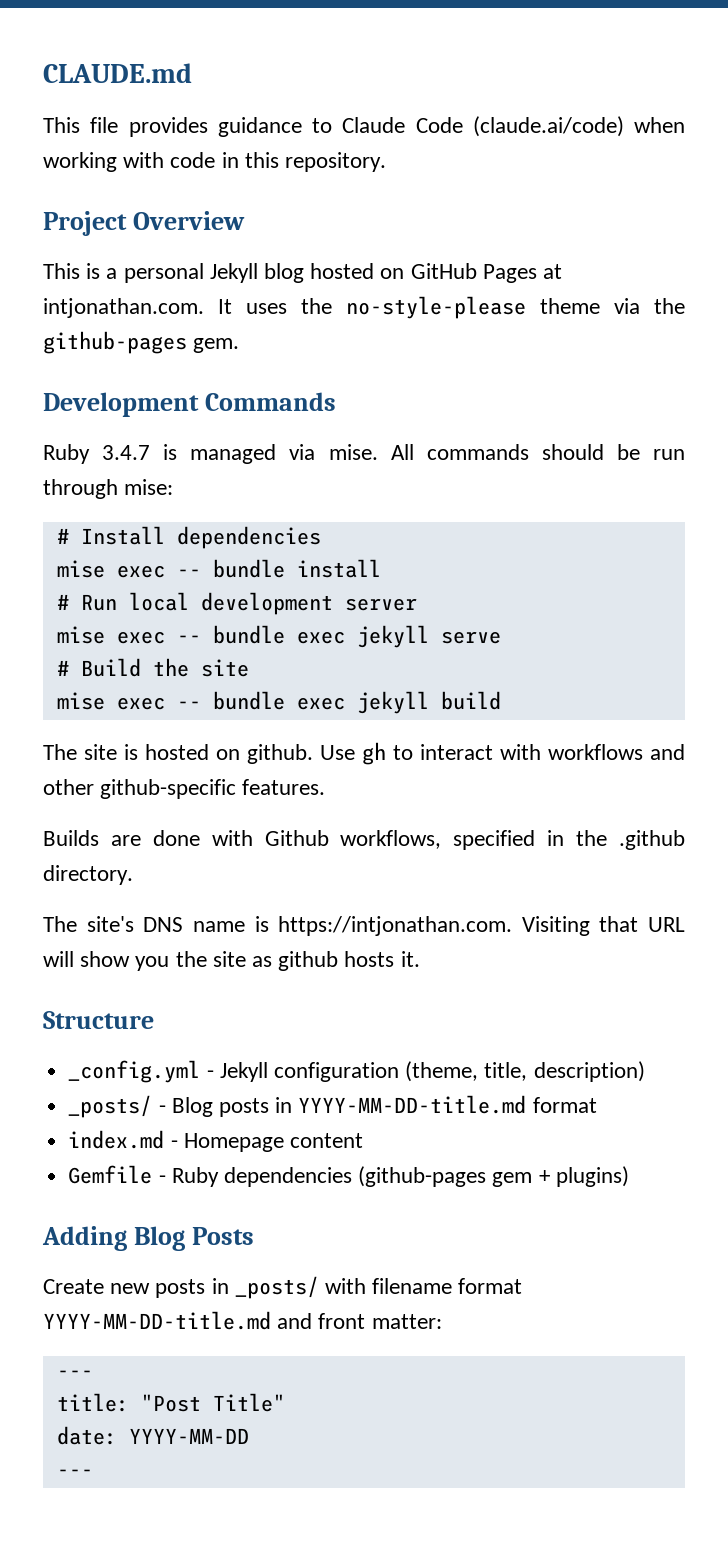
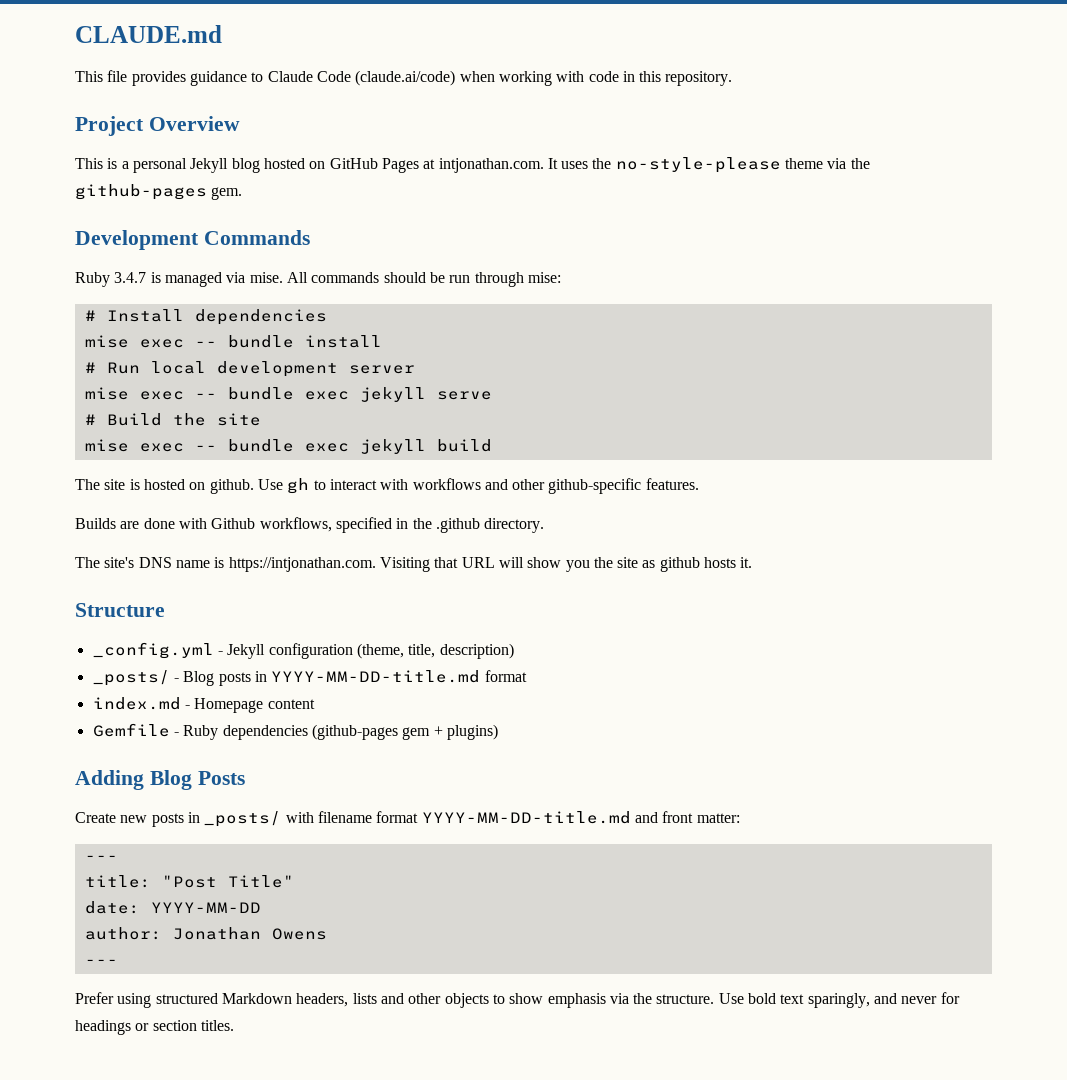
  date: YYYY-MM-DD
+ author: Jonathan Owens
  ---
+ Prefer using structured Markdown headers, lists and other objects to show emphasis via the structure. Use bold text sparingly, and never for headings or section titles.

